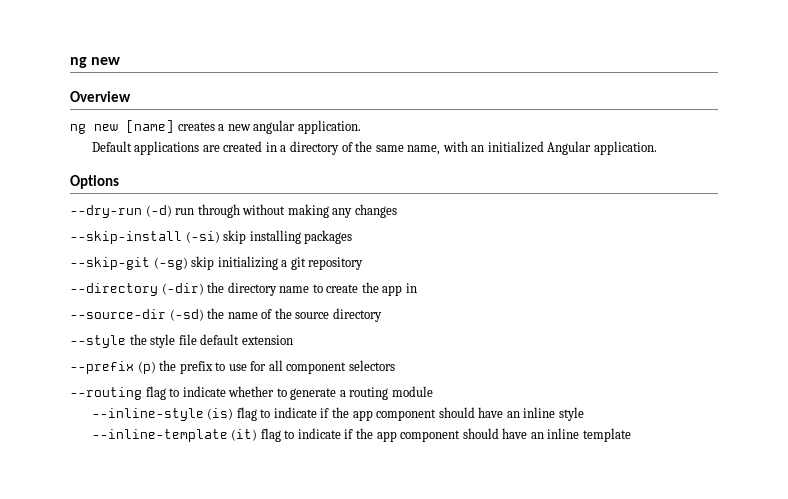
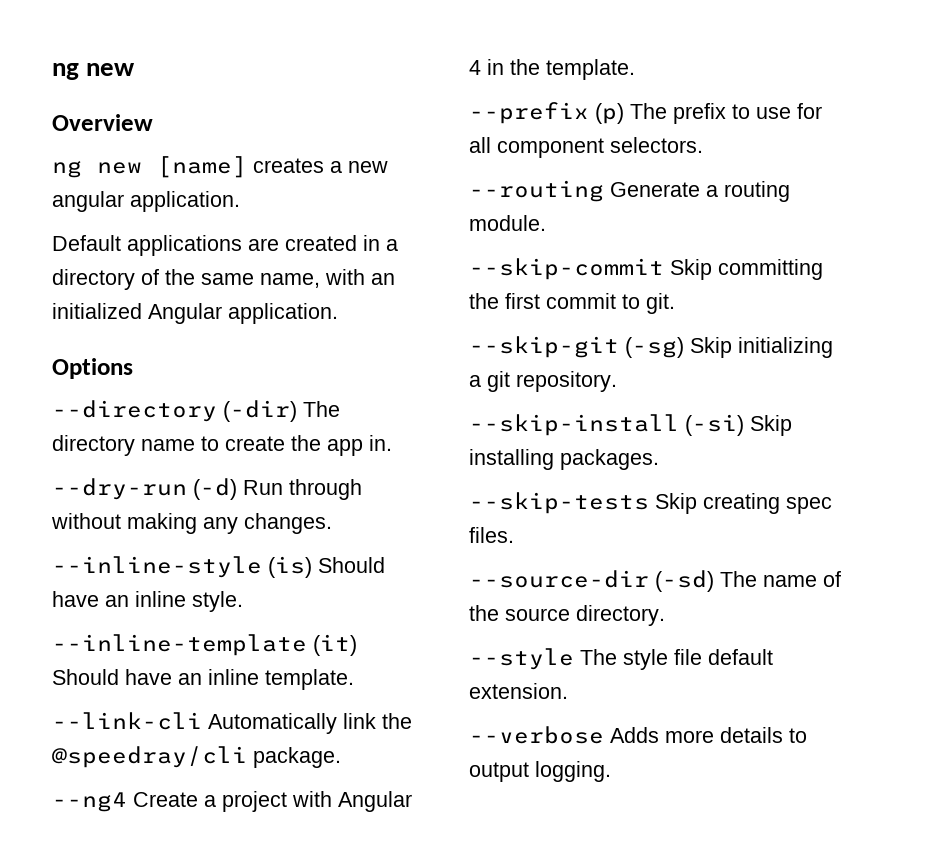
- --dry-run (-d) run through without making any changes
- --skip-install (-si) skip installing packages
- --skip-git (-sg) skip initializing a git repository
- --directory (-dir) the directory name to create the app in
- --source-dir (-sd) the name of the source directory
- --style the style file default extension
+ --directory (-dir) The directory name to create the app in.
+ --dry-run (-d) Run through without making any changes.
+ --inline-style (is) Should have an inline style.
+ --inline-template (it) Should have an inline template.
+ --link-cli Automatically link the @speedray/cli package.
+ --ng4 Create a project with Angular 4 in the template.
- --prefix (p) the prefix to use for all component selectors
+ --prefix (p) The prefix to use for all component selectors.
- --routing flag to indicate whether to generate a routing module
- --inline-style (is) flag to indicate if the app component should have an inline style
- --inline-template (it) flag to indicate if the app component should have an inline template
+ --routing Generate a routing module.
+ --skip-commit Skip committing the first commit to git.
+ --skip-git (-sg) Skip initializing a git repository.
+ --skip-install (-si) Skip installing packages.
+ --skip-tests Skip creating spec files.
+ --source-dir (-sd) The name of the source directory.
+ --style The style file default extension.
+ --verbose Adds more details to output logging.

